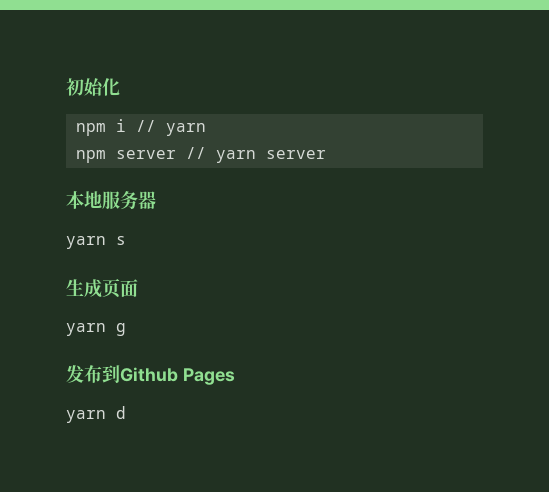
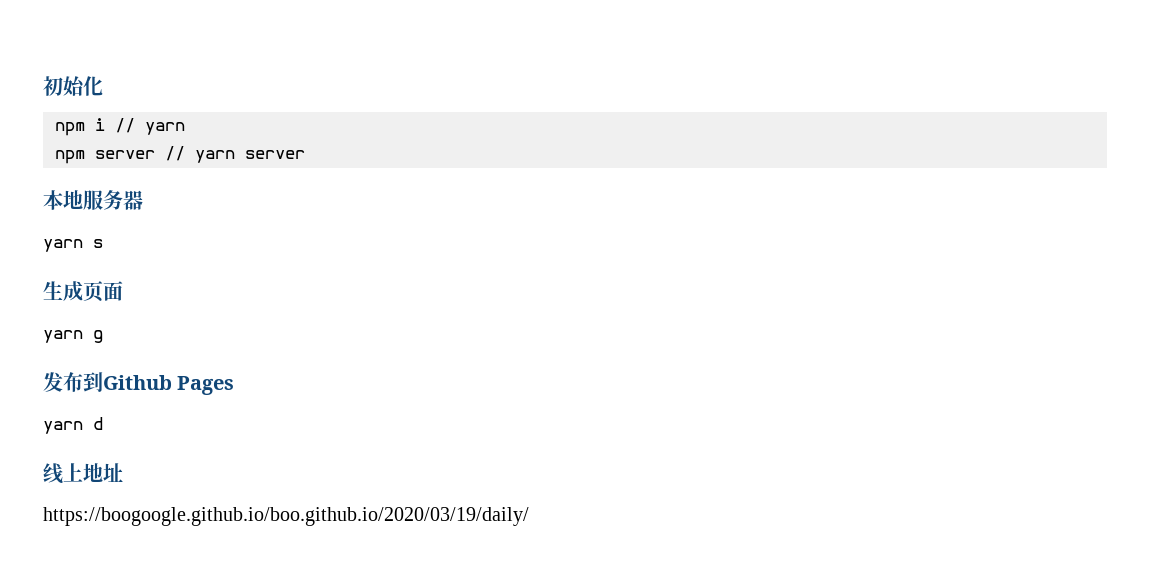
+ 线上地址
+ https://boogoogle.github.io/boo.github.io/2020/03/19/daily/

